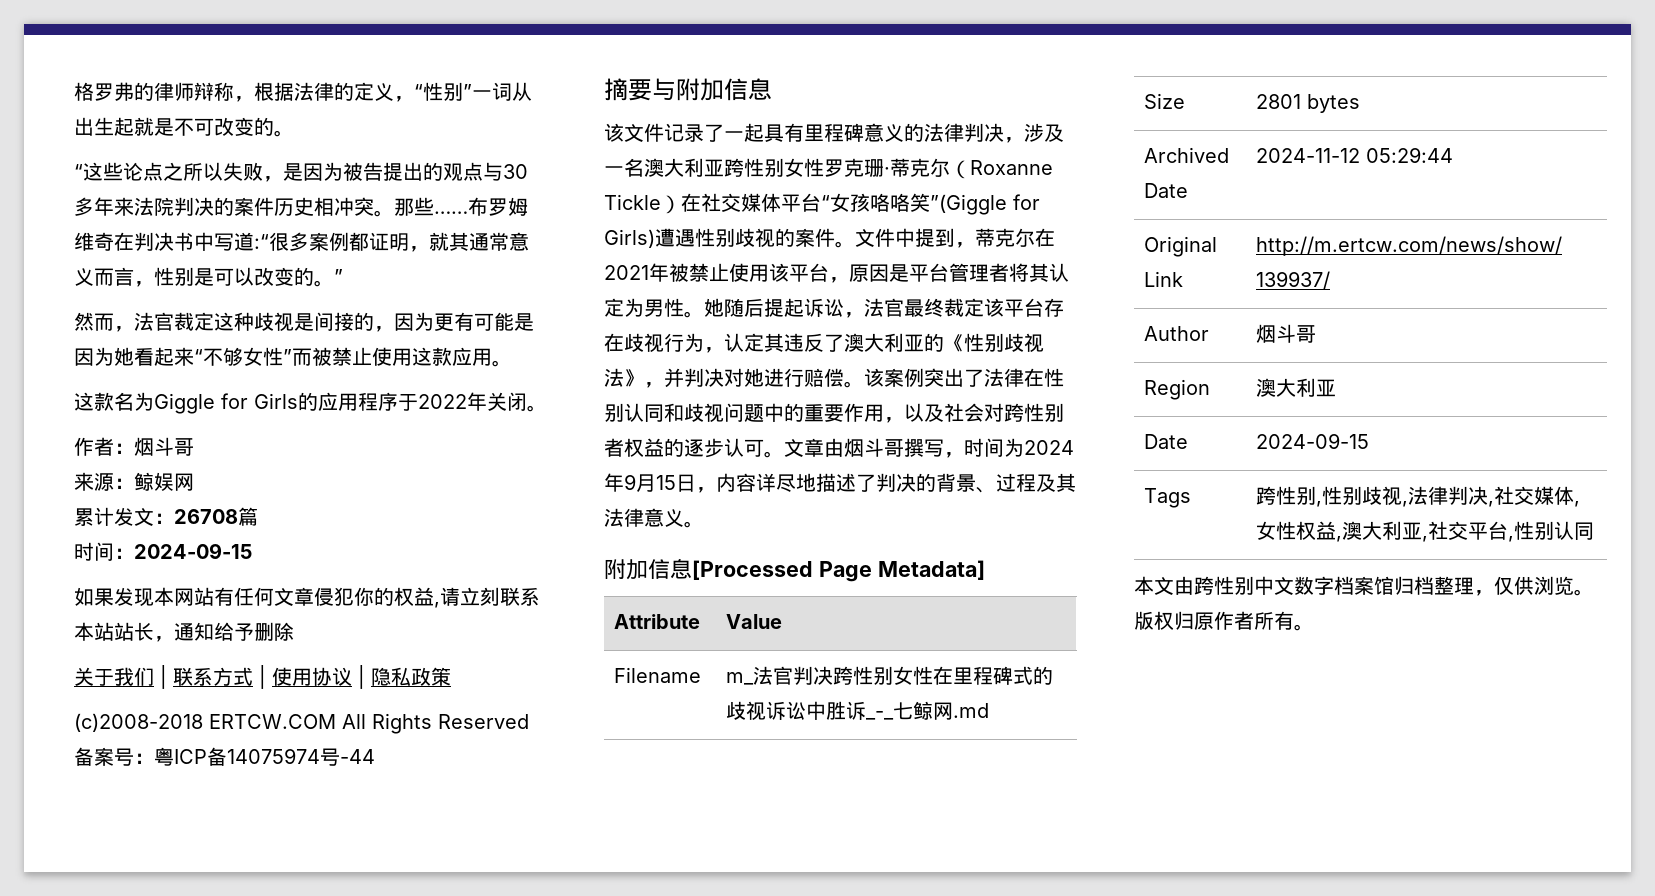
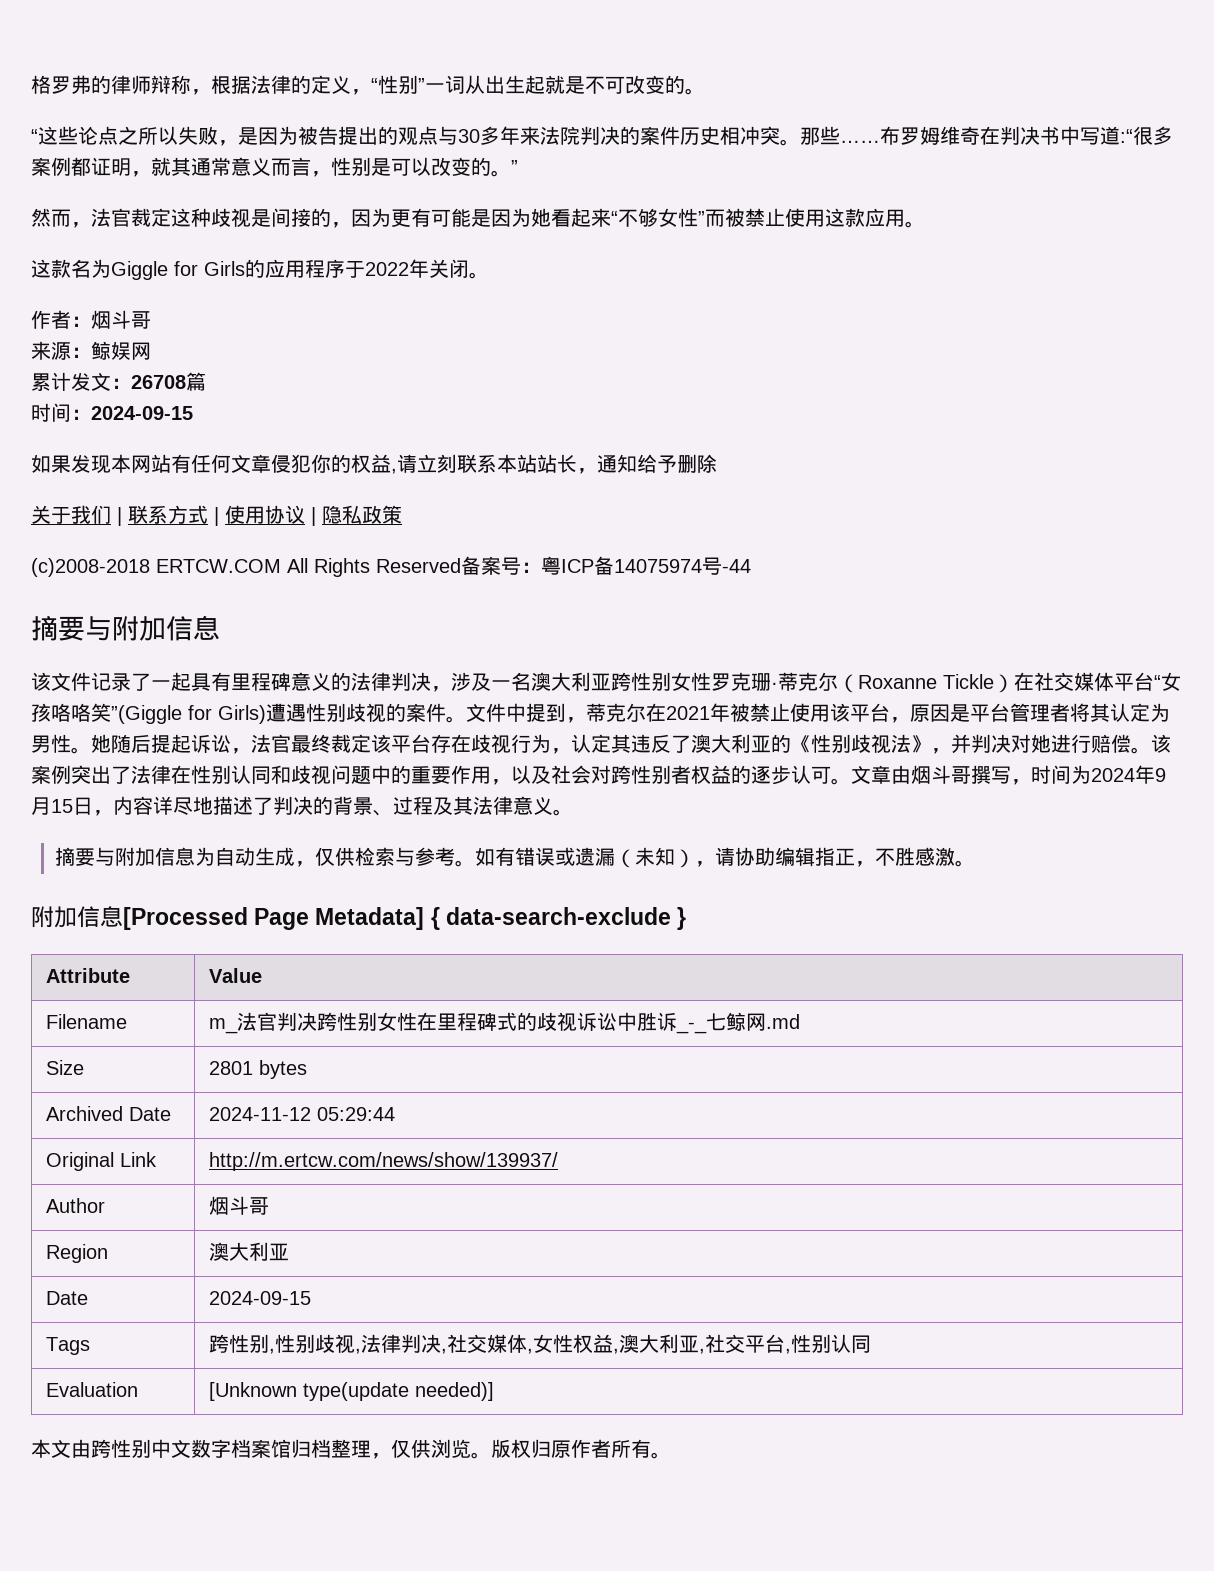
+ 摘要与附加信息为自动生成，仅供检索与参考。如有错误或遗漏（未知），请协助编辑指正，不胜感激。
- 附加信息[Processed Page Metadata]
+ 附加信息[Processed Page Metadata] { data-search-exclude }
+ Evaluation | [Unknown type(update needed)]

